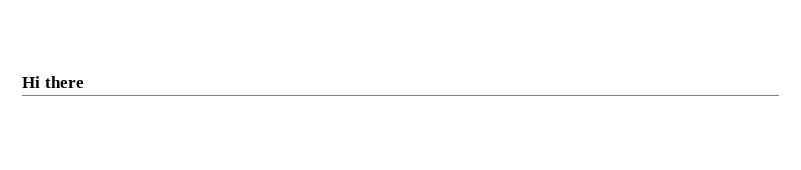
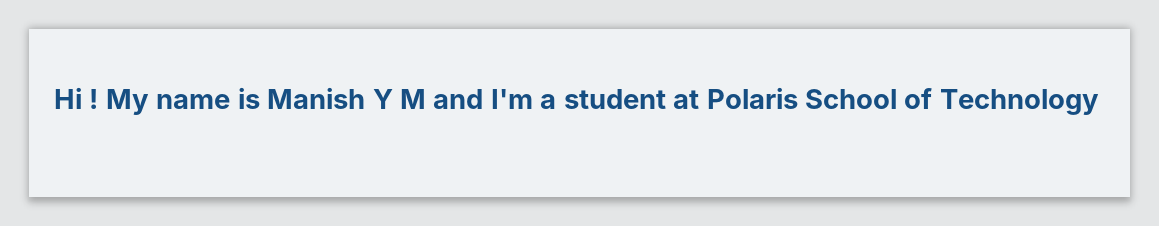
- Hi there
+ Hi ! My name is Manish Y M and I'm a student at Polaris School of Technology

